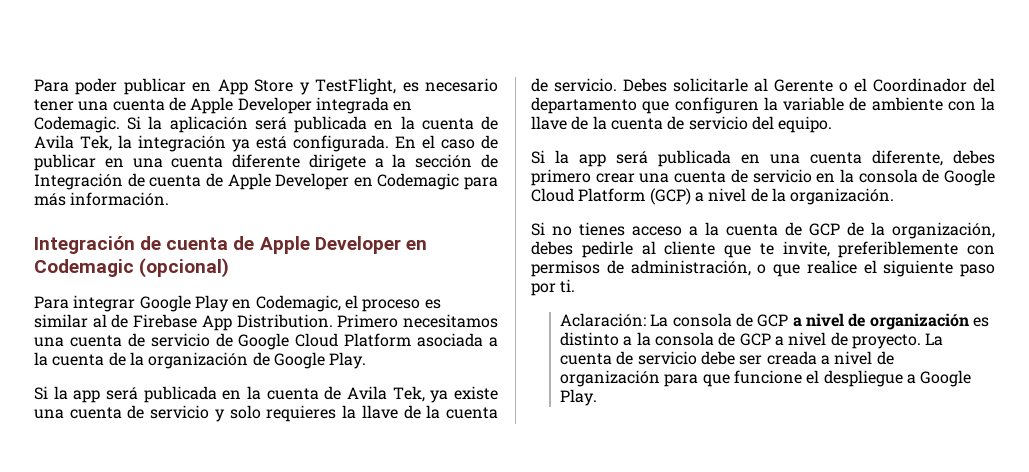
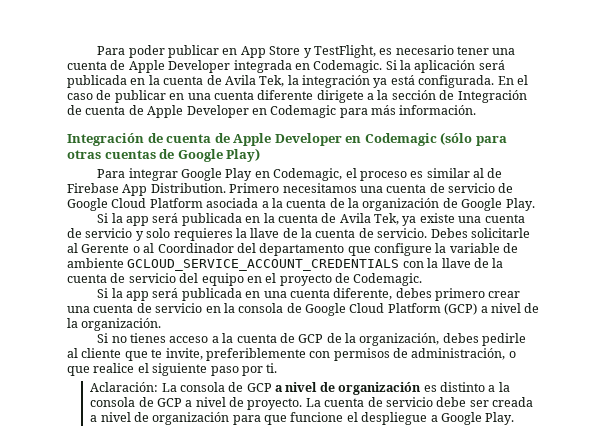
- Integración de cuenta de Apple Developer en Codemagic (opcional)
+ Integración de cuenta de Apple Developer en Codemagic (sólo para otras cuentas de Google Play)
- Debes solicitarle al Gerente o el Coordinador del departamento que configuren la variable de ambiente con la llave de la cuenta de servicio del equipo.
+ Debes solicitarle al Gerente o al Coordinador del departamento que configure la variable de ambiente GCLOUD_SERVICE_ACCOUNT_CREDENTIALS con la llave de la cuenta de servicio del equipo en el proyecto de Codemagic.

